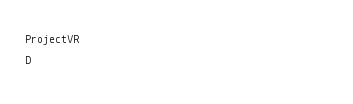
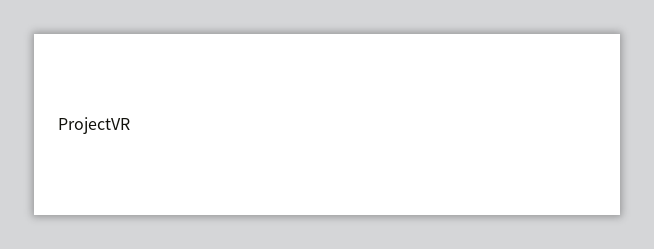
- D

